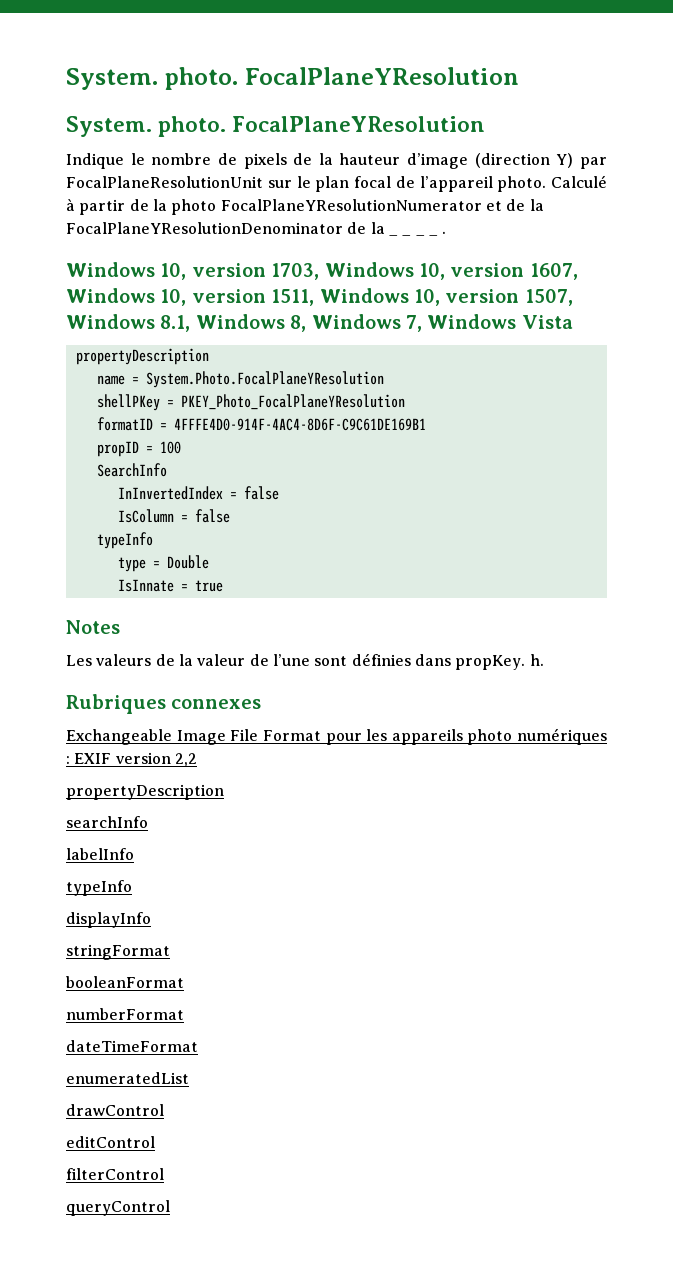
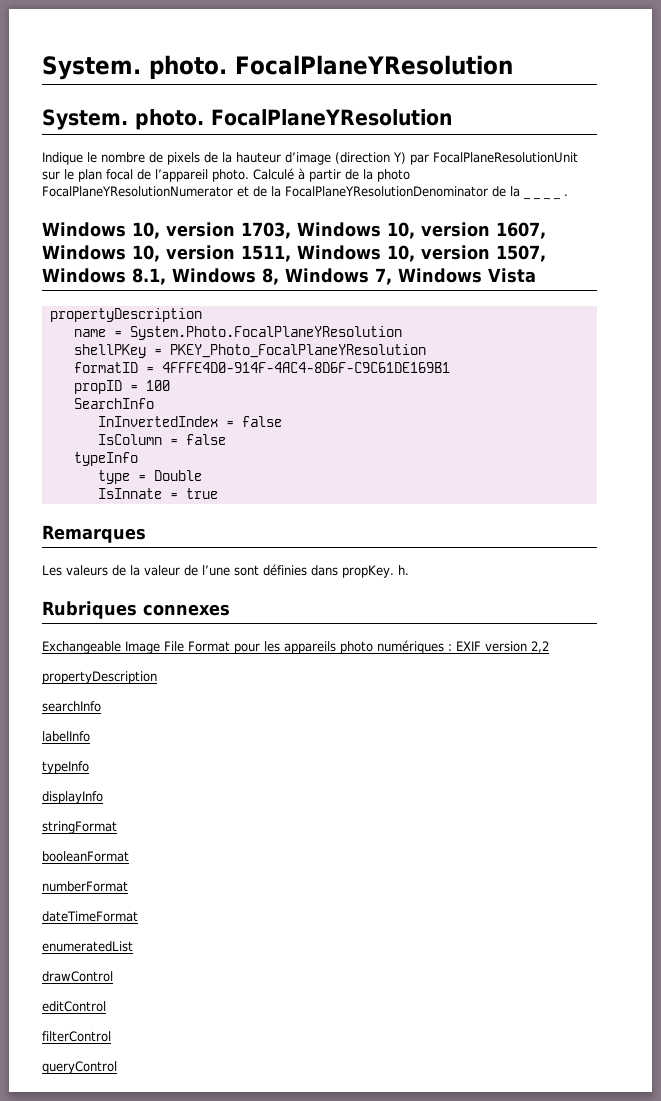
- Notes
+ Remarques

